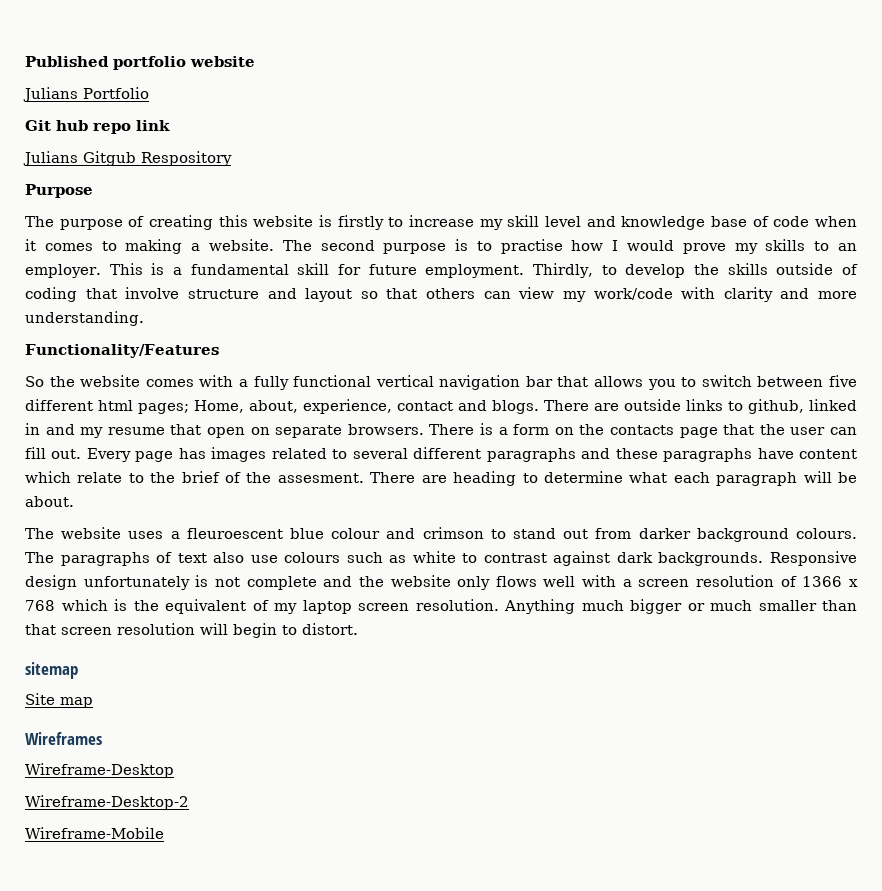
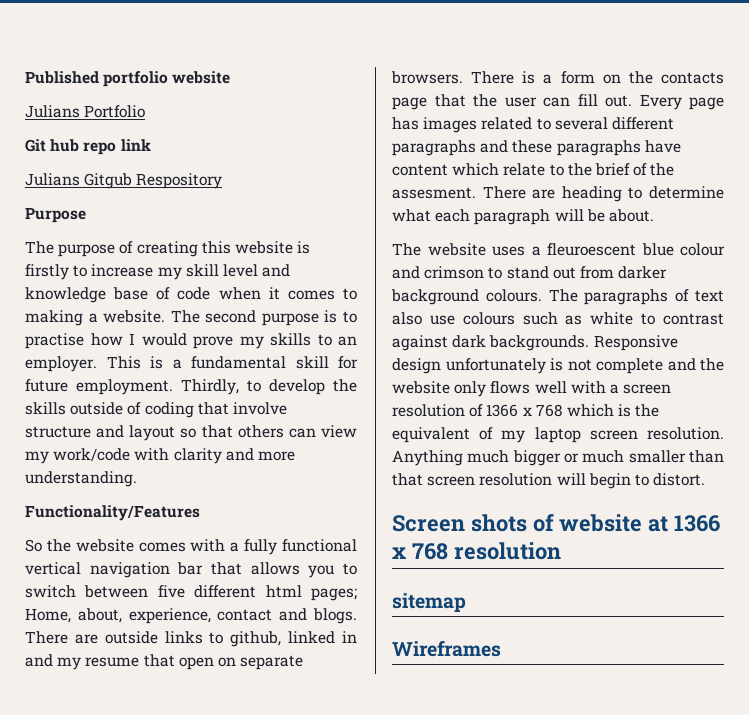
+ Screen shots of website at 1366 x 768 resolution
- Site map
- Wireframe-Desktop
- Wireframe-Desktop-2
- Wireframe-Mobile

